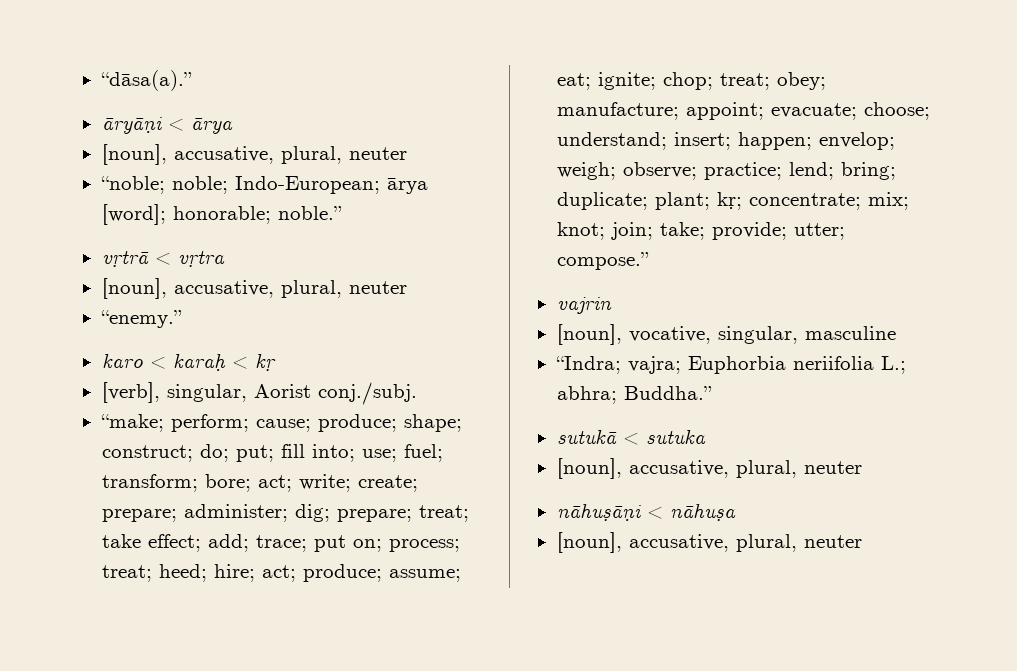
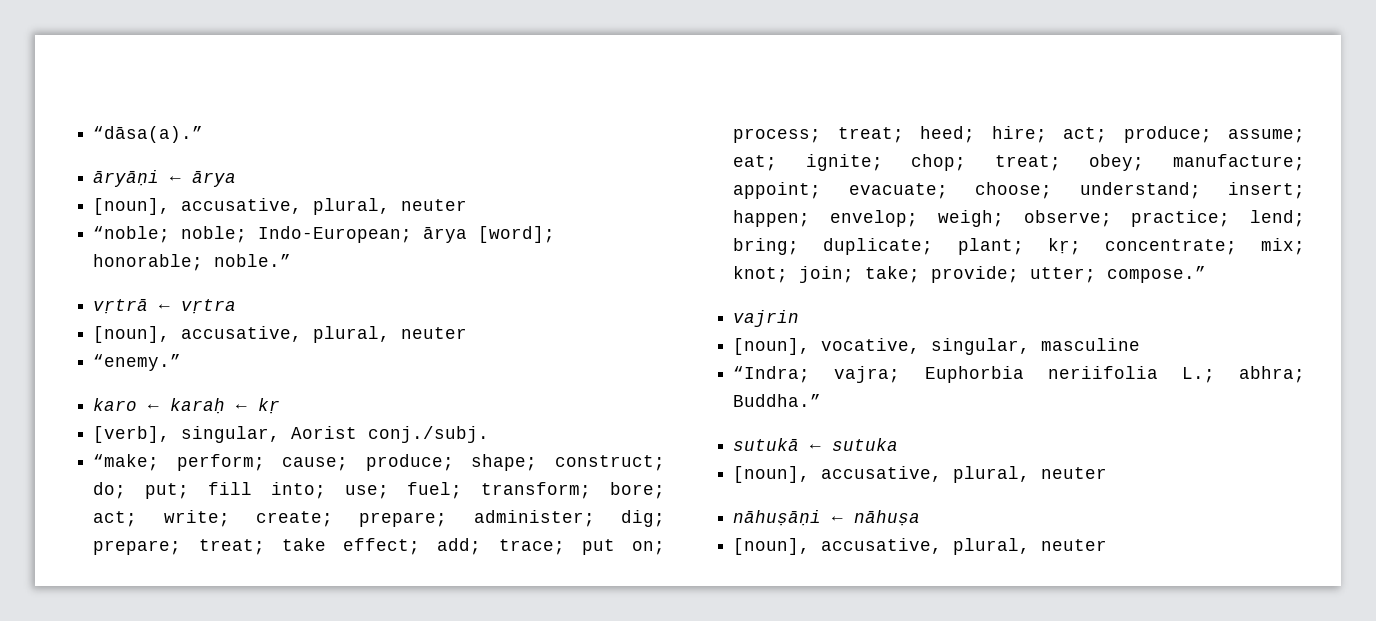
- āryāṇi < ārya
+ āryāṇi ← ārya
- vṛtrā < vṛtra
+ vṛtrā ← vṛtra
- karo < karaḥ < kṛ
+ karo ← karaḥ ← kṛ
- sutukā < sutuka
+ sutukā ← sutuka
- nāhuṣāṇi < nāhuṣa
+ nāhuṣāṇi ← nāhuṣa

